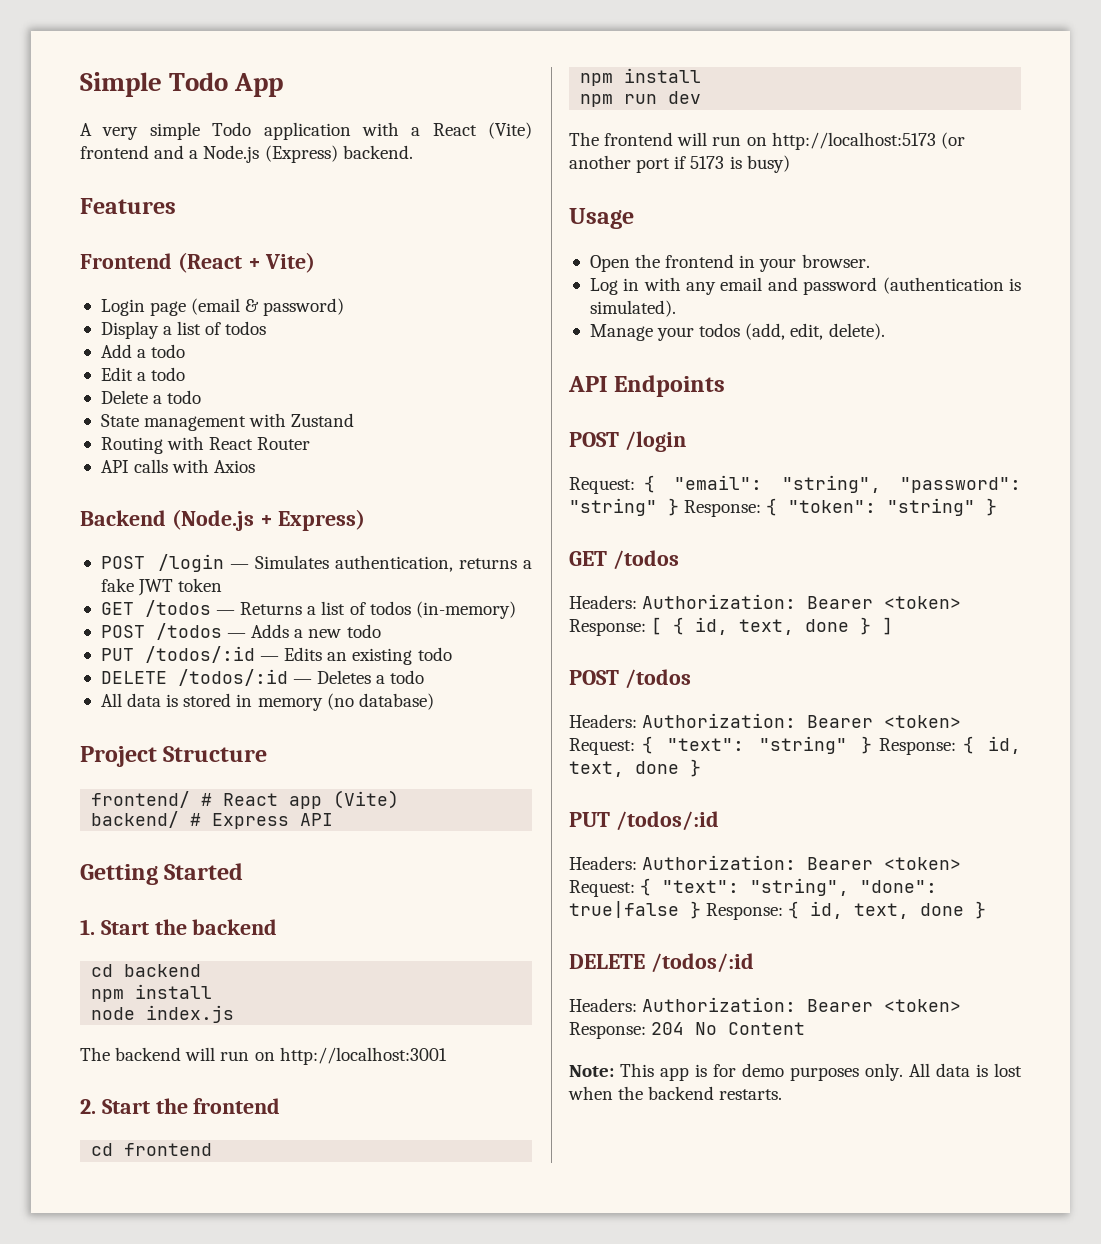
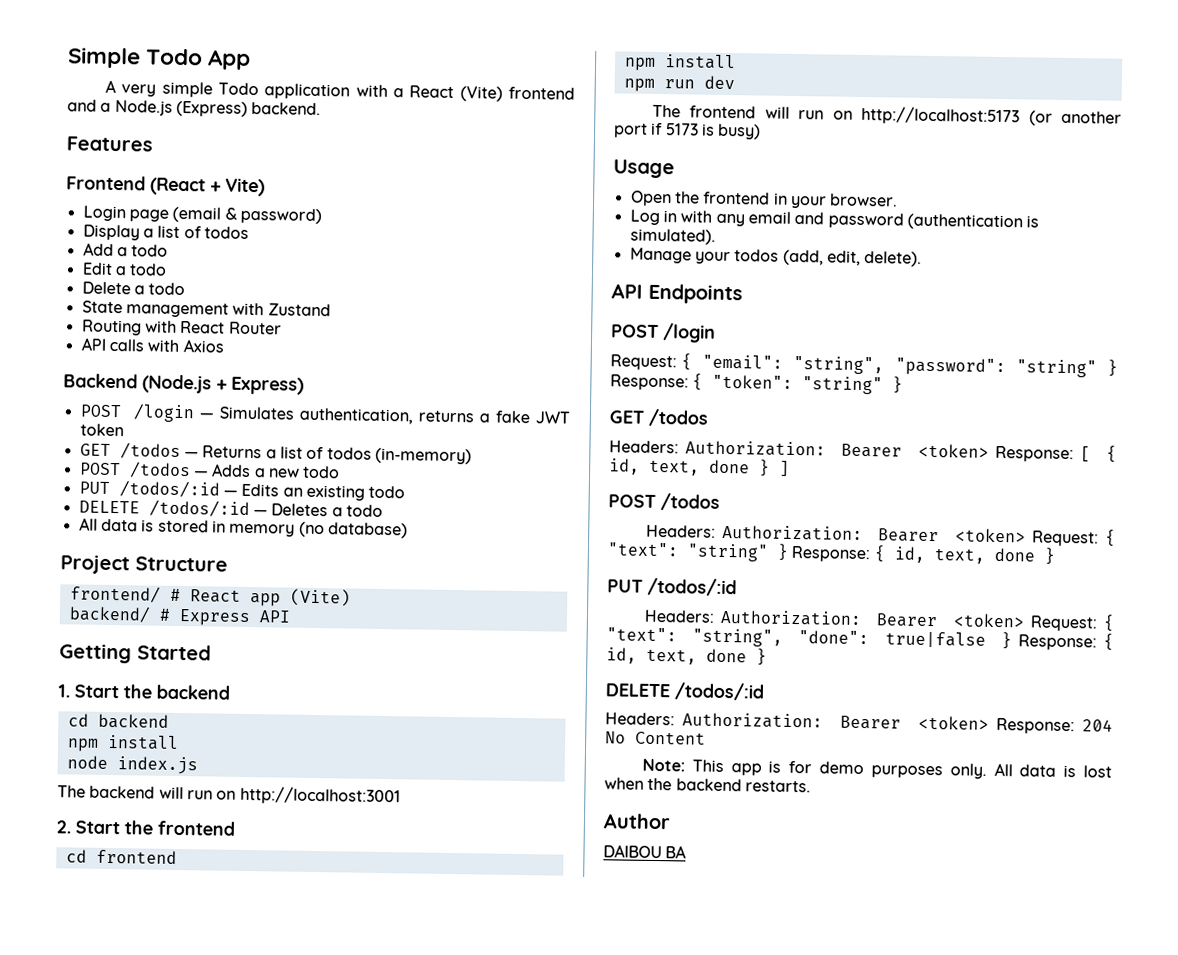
+ Author
+ DAIBOU BA

